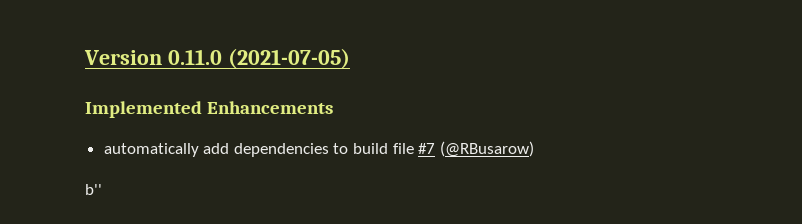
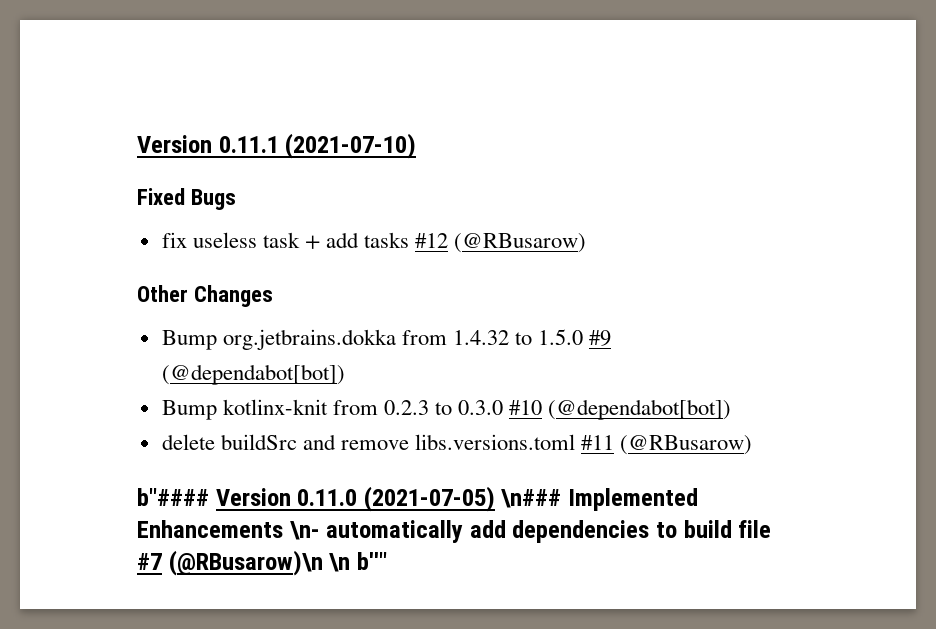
- Version 0.11.0 (2021-07-05)
- Implemented Enhancements
- automatically add dependencies to build file #7 (@RBusarow)
- b''
+ Version 0.11.1 (2021-07-10)
+ Fixed Bugs
+ fix useless task + add tasks #12 (@RBusarow)
+ Other Changes
+ Bump org.jetbrains.dokka from 1.4.32 to 1.5.0 #9 (@dependabot[bot])
+ Bump kotlinx-knit from 0.2.3 to 0.3.0 #10 (@dependabot[bot])
+ delete buildSrc and remove libs.versions.toml #11 (@RBusarow)
+ b"#### Version 0.11.0 (2021-07-05) \n### Implemented Enhancements \n- automatically add dependencies to build file #7 (@RBusarow)\n \n b''"

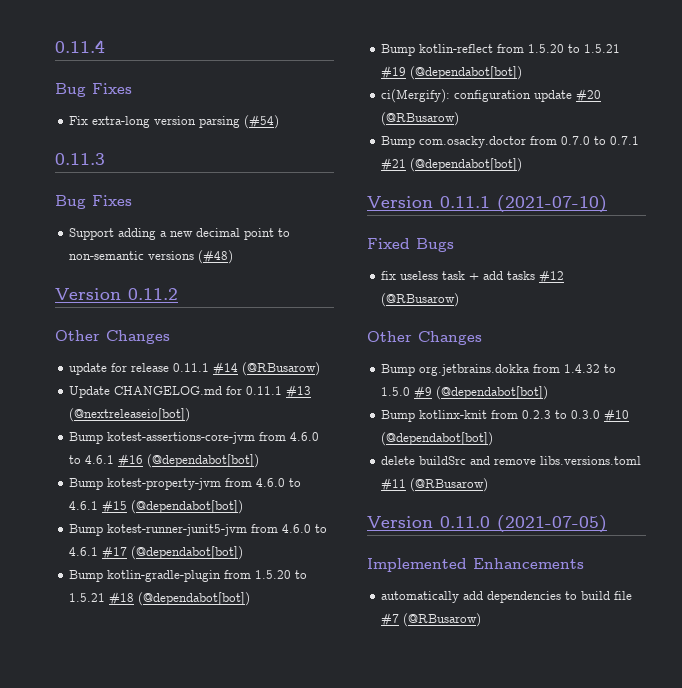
+ 0.11.4
+ Bug Fixes
+ Fix extra-long version parsing (#54)
+ 0.11.3
+ Bug Fixes
+ Support adding a new decimal point to non-semantic versions (#48)
+ Version 0.11.2
+ Other Changes
+ update for release 0.11.1 #14 (@RBusarow)
+ Update CHANGELOG.md for 0.11.1 #13 (@nextreleaseio[bot])
+ Bump kotest-assertions-core-jvm from 4.6.0 to 4.6.1 #16 (@dependabot[bot])
+ Bump kotest-property-jvm from 4.6.0 to 4.6.1 #15 (@dependabot[bot])
+ Bump kotest-runner-junit5-jvm from 4.6.0 to 4.6.1 #17 (@dependabot[bot])
+ Bump kotlin-gradle-plugin from 1.5.20 to 1.5.21 #18 (@dependabot[bot])
+ Bump kotlin-reflect from 1.5.20 to 1.5.21 #19 (@dependabot[bot])
+ ci(Mergify): configuration update #20 (@RBusarow)
+ Bump com.osacky.doctor from 0.7.0 to 0.7.1 #21 (@dependabot[bot])
- b"#### Version 0.11.0 (2021-07-05) \n### Implemented Enhancements \n- automatically add dependencies to build file #7 (@RBusarow)\n \n b''"
+ Version 0.11.0 (2021-07-05)
+ Implemented Enhancements
+ automatically add dependencies to build file #7 (@RBusarow)

